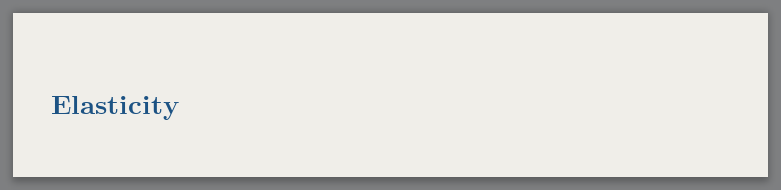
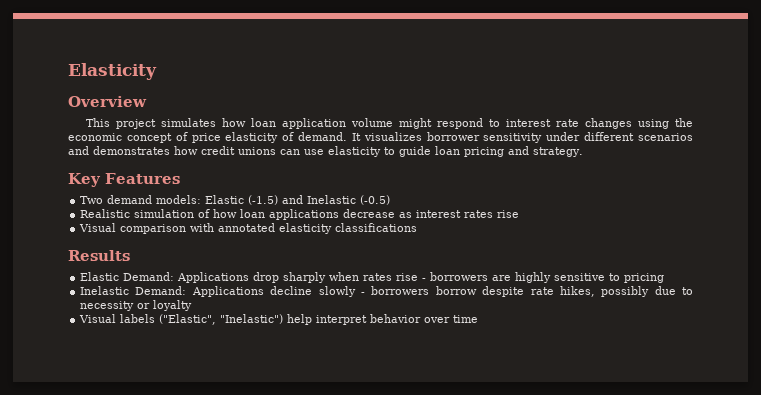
+ Overview
+ This project simulates how loan application volume might respond to interest rate changes using the economic concept of price elasticity of demand. It visualizes borrower sensitivity under different scenarios and demonstrates how credit unions can use elasticity to guide loan pricing and strategy.
+ Key Features
+ Two demand models: Elastic (-1.5) and Inelastic (-0.5)
+ Realistic simulation of how loan applications decrease as interest rates rise
+ Visual comparison with annotated elasticity classifications
+ Results
+ Elastic Demand: Applications drop sharply when rates rise - borrowers are highly sensitive to pricing
+ Inelastic Demand: Applications decline slowly - borrowers borrow despite rate hikes, possibly due to necessity or loyalty
+ Visual labels ("Elastic", "Inelastic") help interpret behavior over time

